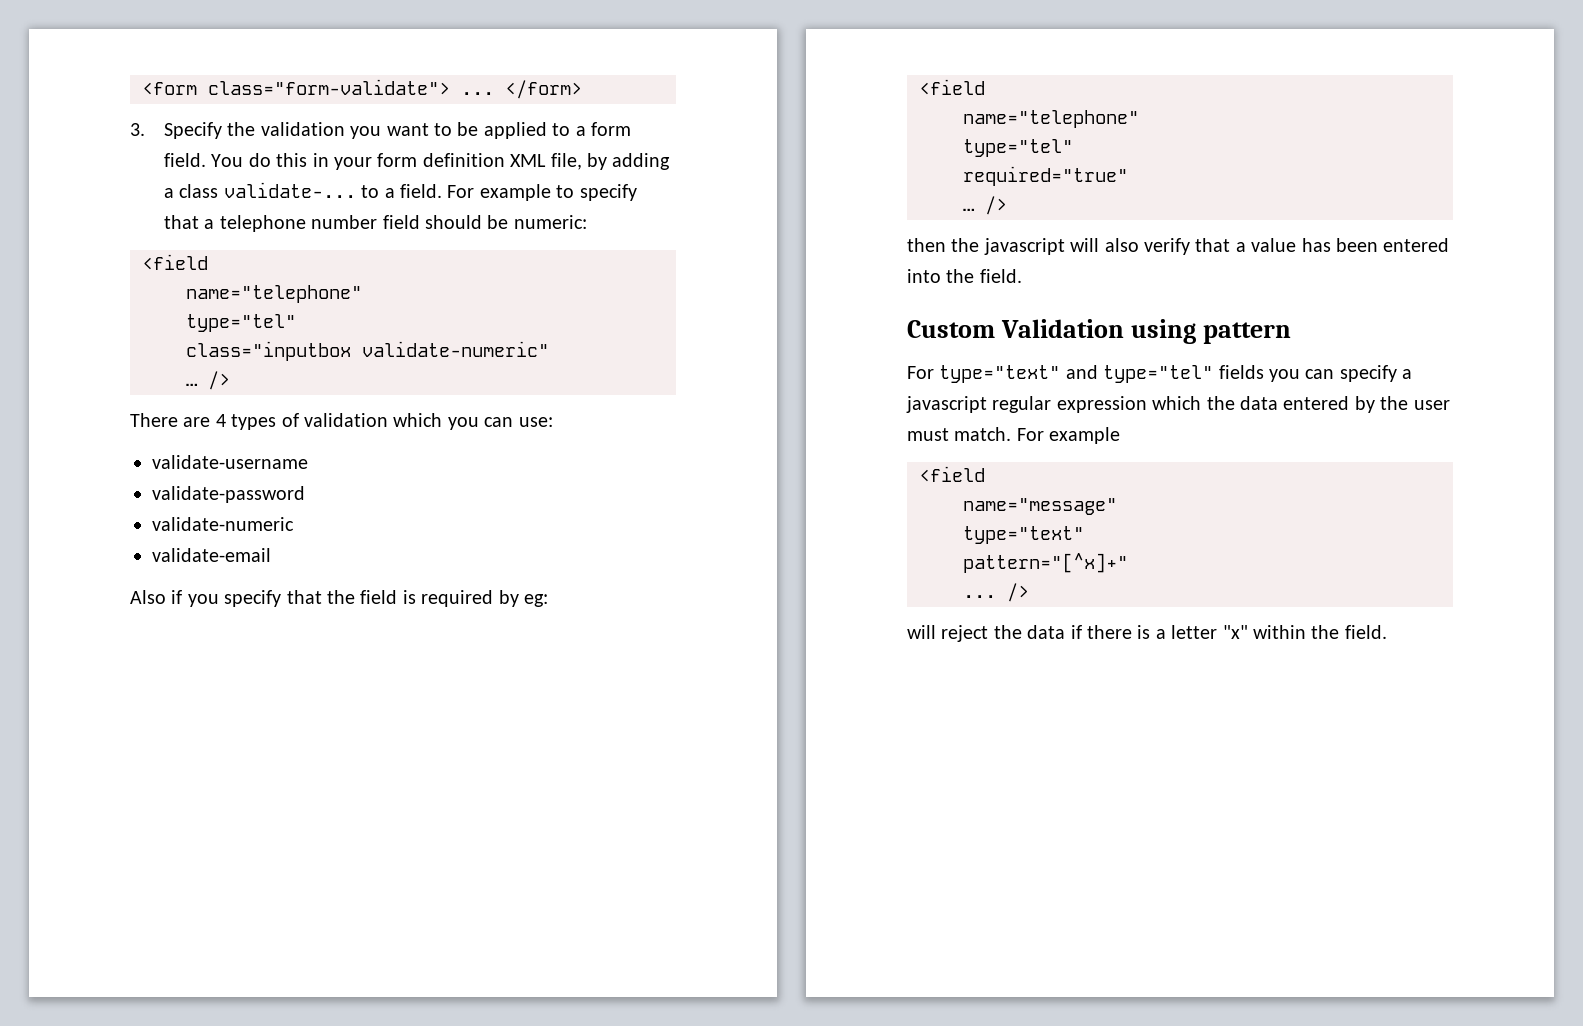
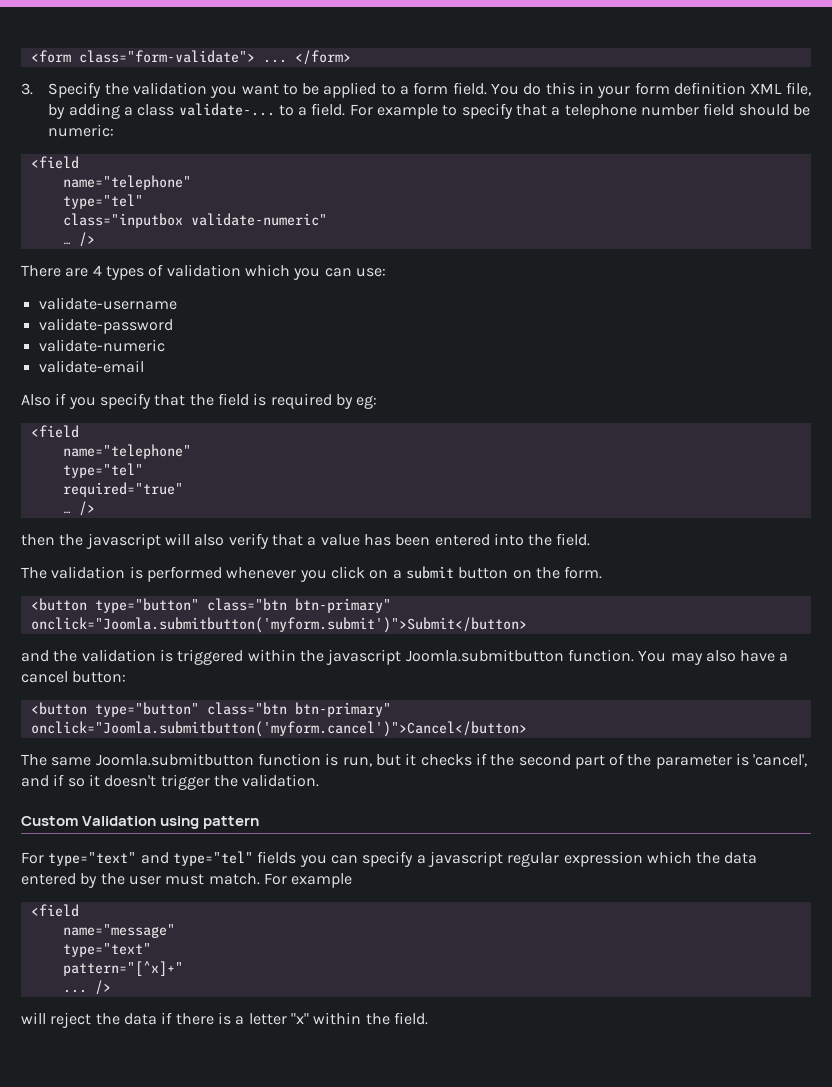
+ The validation is performed whenever you click on a submit button on the form.
+ <button type="button" class="btn btn-primary" onclick="Joomla.submitbutton('myform.submit')">Submit</button>
+ and the validation is triggered within the javascript Joomla.submitbutton function. You may also have a cancel button:
+ <button type="button" class="btn btn-primary" onclick="Joomla.submitbutton('myform.cancel')">Cancel</button>
+ The same Joomla.submitbutton function is run, but it checks if the second part of the parameter is 'cancel', and if so it doesn't trigger the validation.

